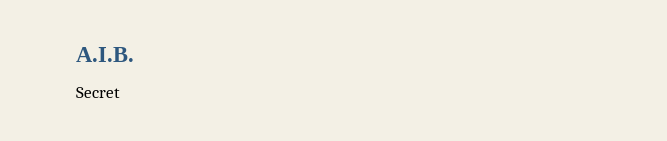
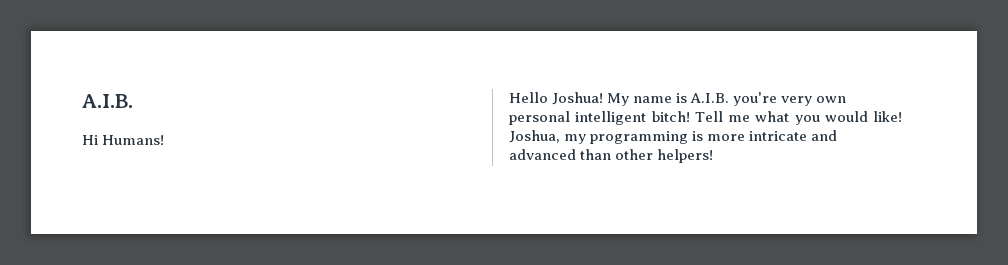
- Secret
+ Hi Humans!
+ Hello Joshua! My name is A.I.B. you're very own personal intelligent bitch! Tell me what you would like! Joshua, my programming is more intricate and advanced than other helpers!

